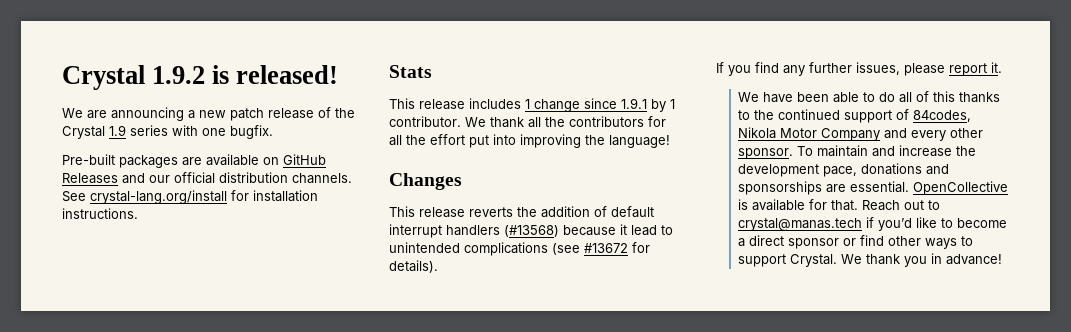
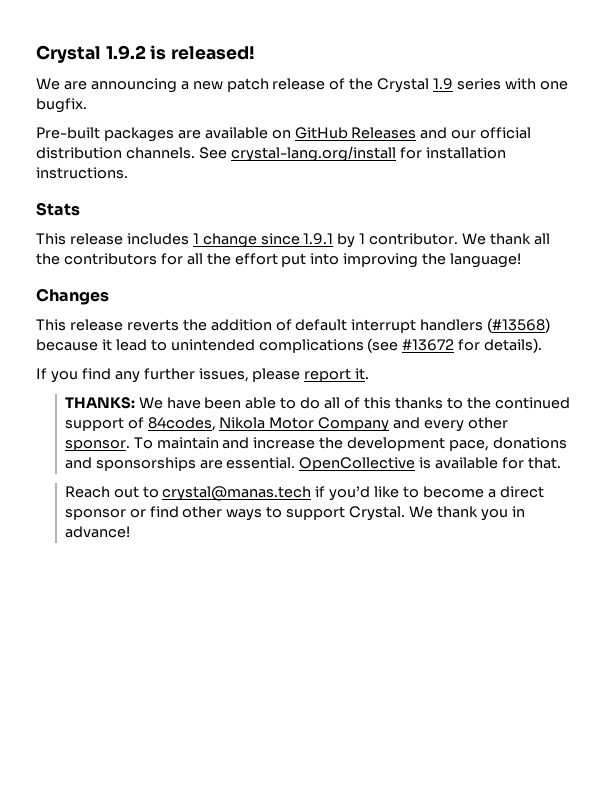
- We have been able to do all of this thanks to the continued support of 84codes, Nikola Motor Company and every other sponsor.
+ THANKS: We have been able to do all of this thanks to the continued support of 84codes, Nikola Motor Company and every other sponsor.
- OpenCollective is available for that. Reach out to crystal@manas.tech if you’d like to become a direct sponsor or find other ways to support Crystal.
+ OpenCollective is available for that.
+ Reach out to crystal@manas.tech if you’d like to become a direct sponsor or find other ways to support Crystal.

